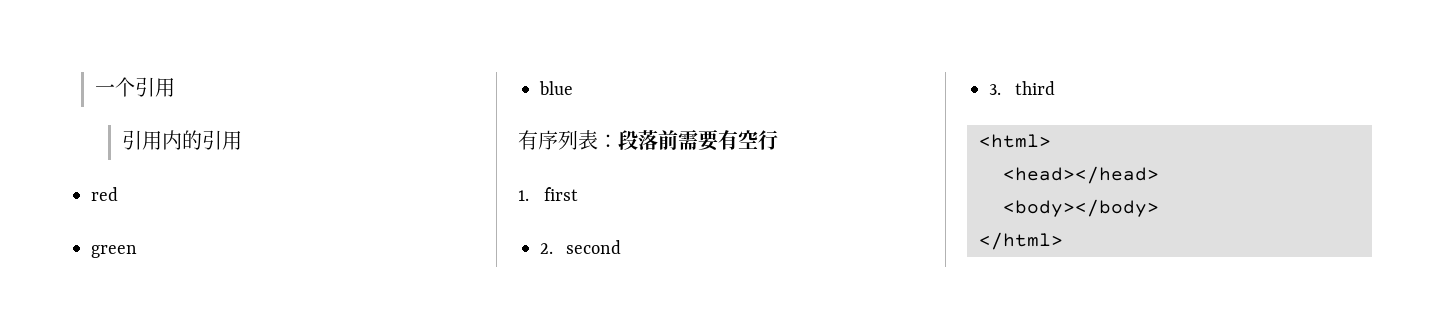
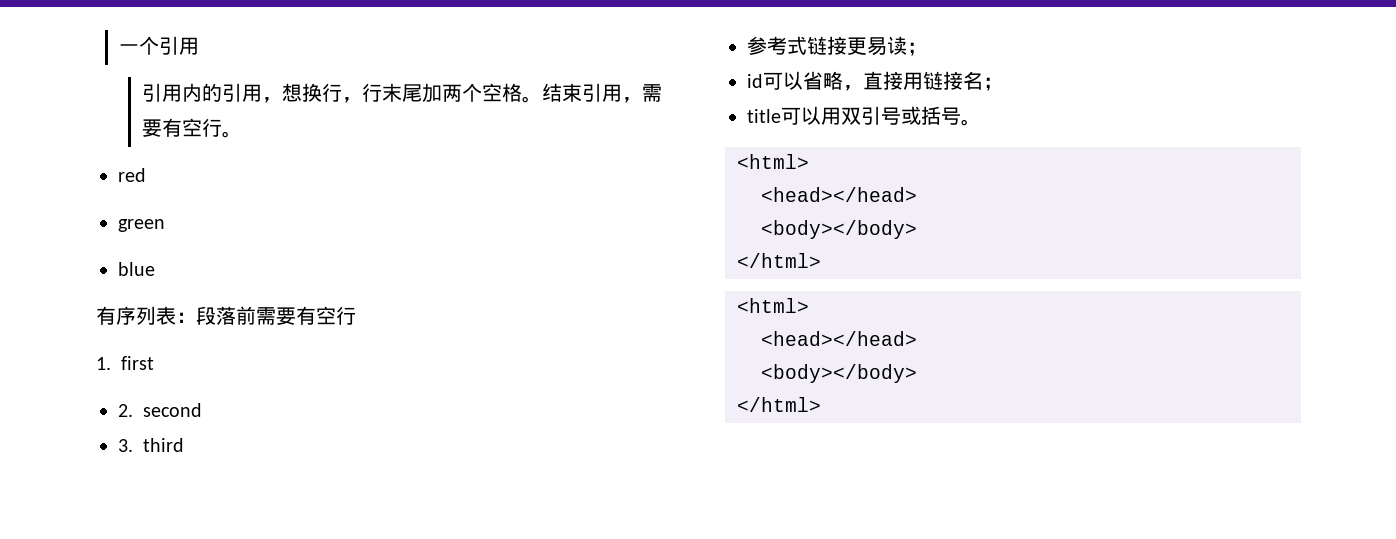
- 引用内的引用
+ 引用内的引用，想换行，行末尾加两个空格。结束引用，需要有空行。
+ 参考式链接更易读；
+ id可以省略，直接用链接名；
+ title可以用双引号或括号。
+ <html>
+ <head></head>
+ <body></body>
+ </html>

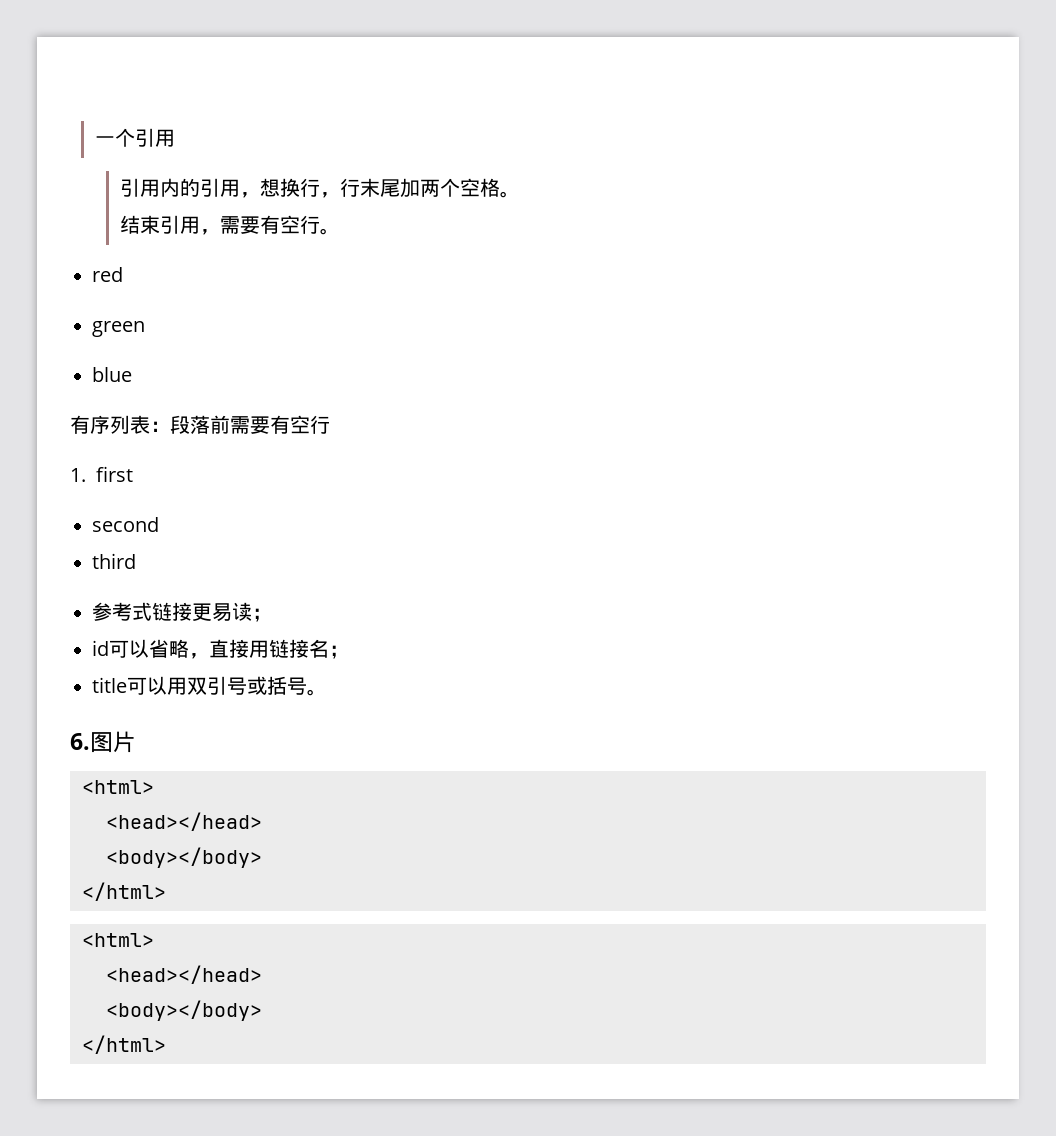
- 引用内的引用，想换行，行末尾加两个空格。结束引用，需要有空行。
+ 引用内的引用，想换行，行末尾加两个空格。
+ 结束引用，需要有空行。
- 2. second
+ second
- 3. third
+ third
+ 6.图片

